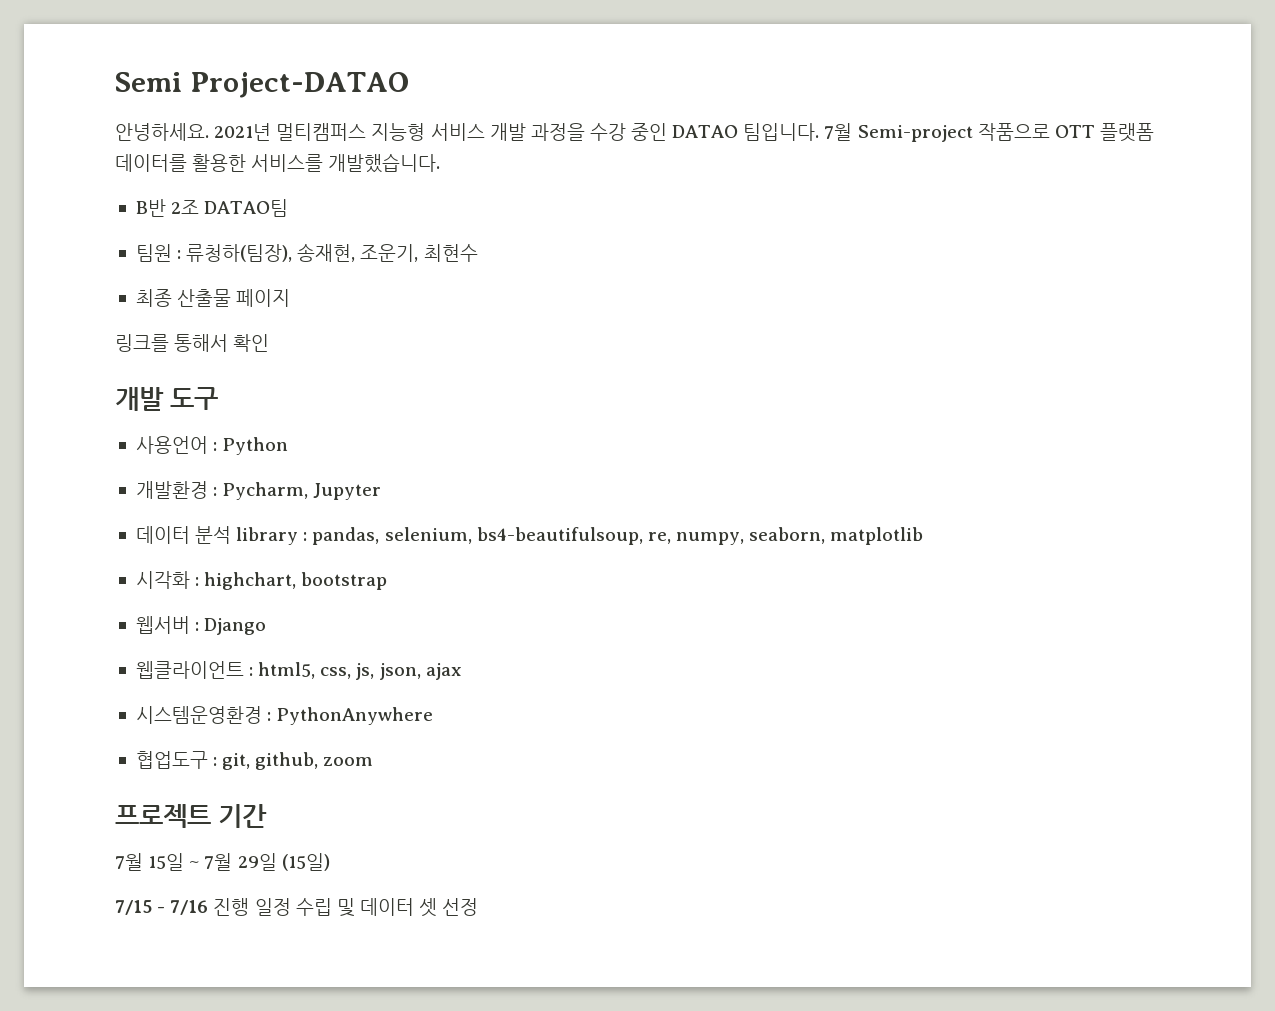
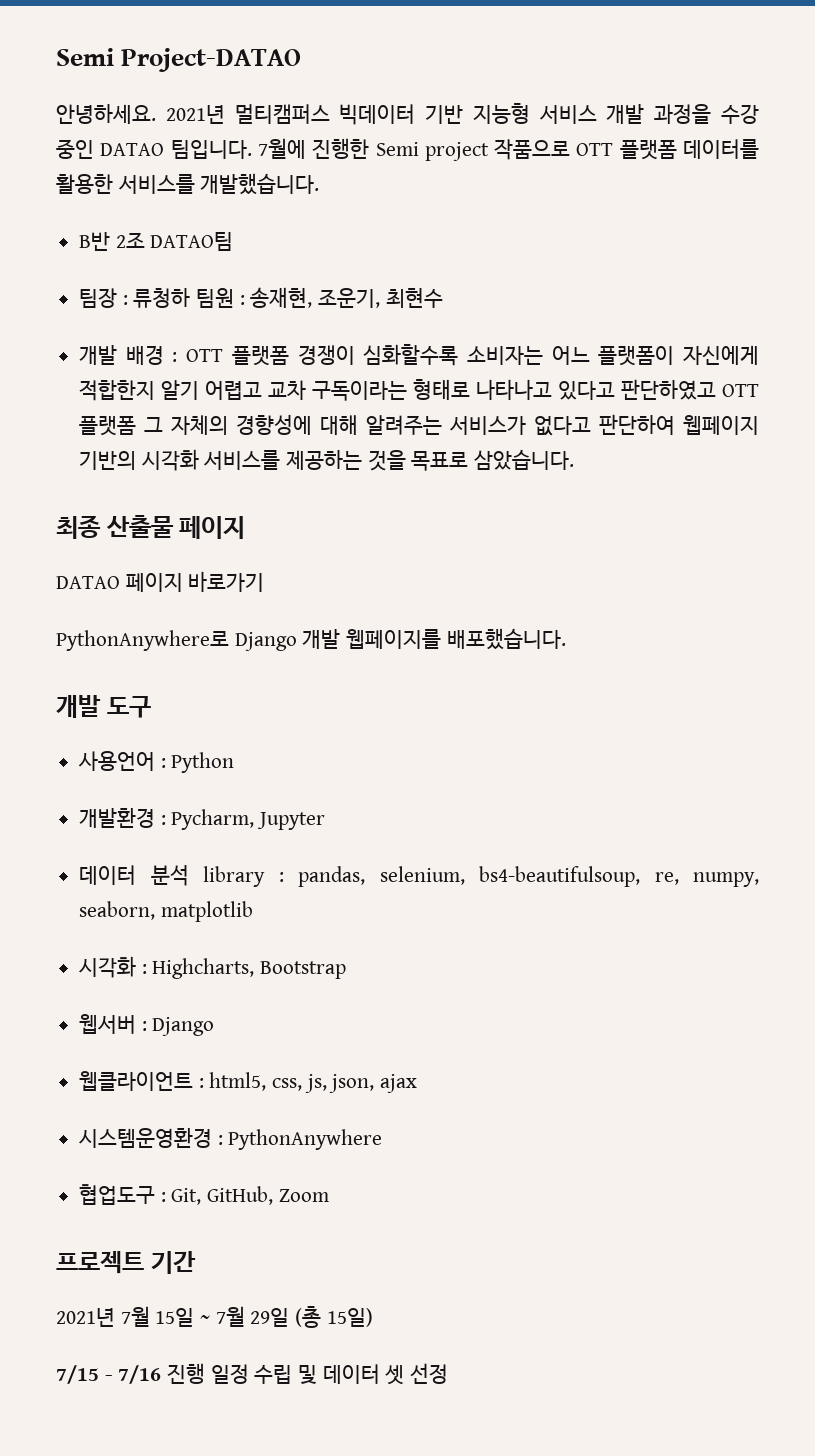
- 2021년 멀티캠퍼스 지능형 서비스 개발 과정을 수강 중인 DATAO 팀입니다.
+ 2021년 멀티캠퍼스 빅데이터 기반 지능형 서비스 개발 과정을 수강 중인 DATAO 팀입니다.
- 7월 Semi-project 작품으로 OTT 플랫폼 데이터를 활용한 서비스를 개발했습니다.
+ 7월에 진행한 Semi project 작품으로 OTT 플랫폼 데이터를 활용한 서비스를 개발했습니다.
- 팀원 : 류청하(팀장), 송재현, 조운기, 최현수
+ 팀장 : 류청하 팀원 : 송재현, 조운기, 최현수
+ 개발 배경 : OTT 플랫폼 경쟁이 심화할수록 소비자는 어느 플랫폼이 자신에게 적합한지 알기 어렵고 교차 구독이라는 형태로 나타나고 있다고 판단하였고 OTT 플랫폼 그 자체의 경향성에 대해 알려주는 서비스가 없다고 판단하여 웹페이지 기반의 시각화 서비스를 제공하는 것을 목표로 삼았습니다.
  최종 산출물 페이지
- 링크를 통해서 확인
+ DATAO 페이지 바로가기
+ PythonAnywhere로 Django 개발 웹페이지를 배포했습니다.
- 시각화 : highchart, bootstrap
+ 시각화 : Highcharts, Bootstrap
- 협업도구 : git, github, zoom
+ 협업도구 : Git, GitHub, Zoom
- 7월 15일 ~ 7월 29일 (15일)
+ 2021년 7월 15일 ~ 7월 29일 (총 15일)

